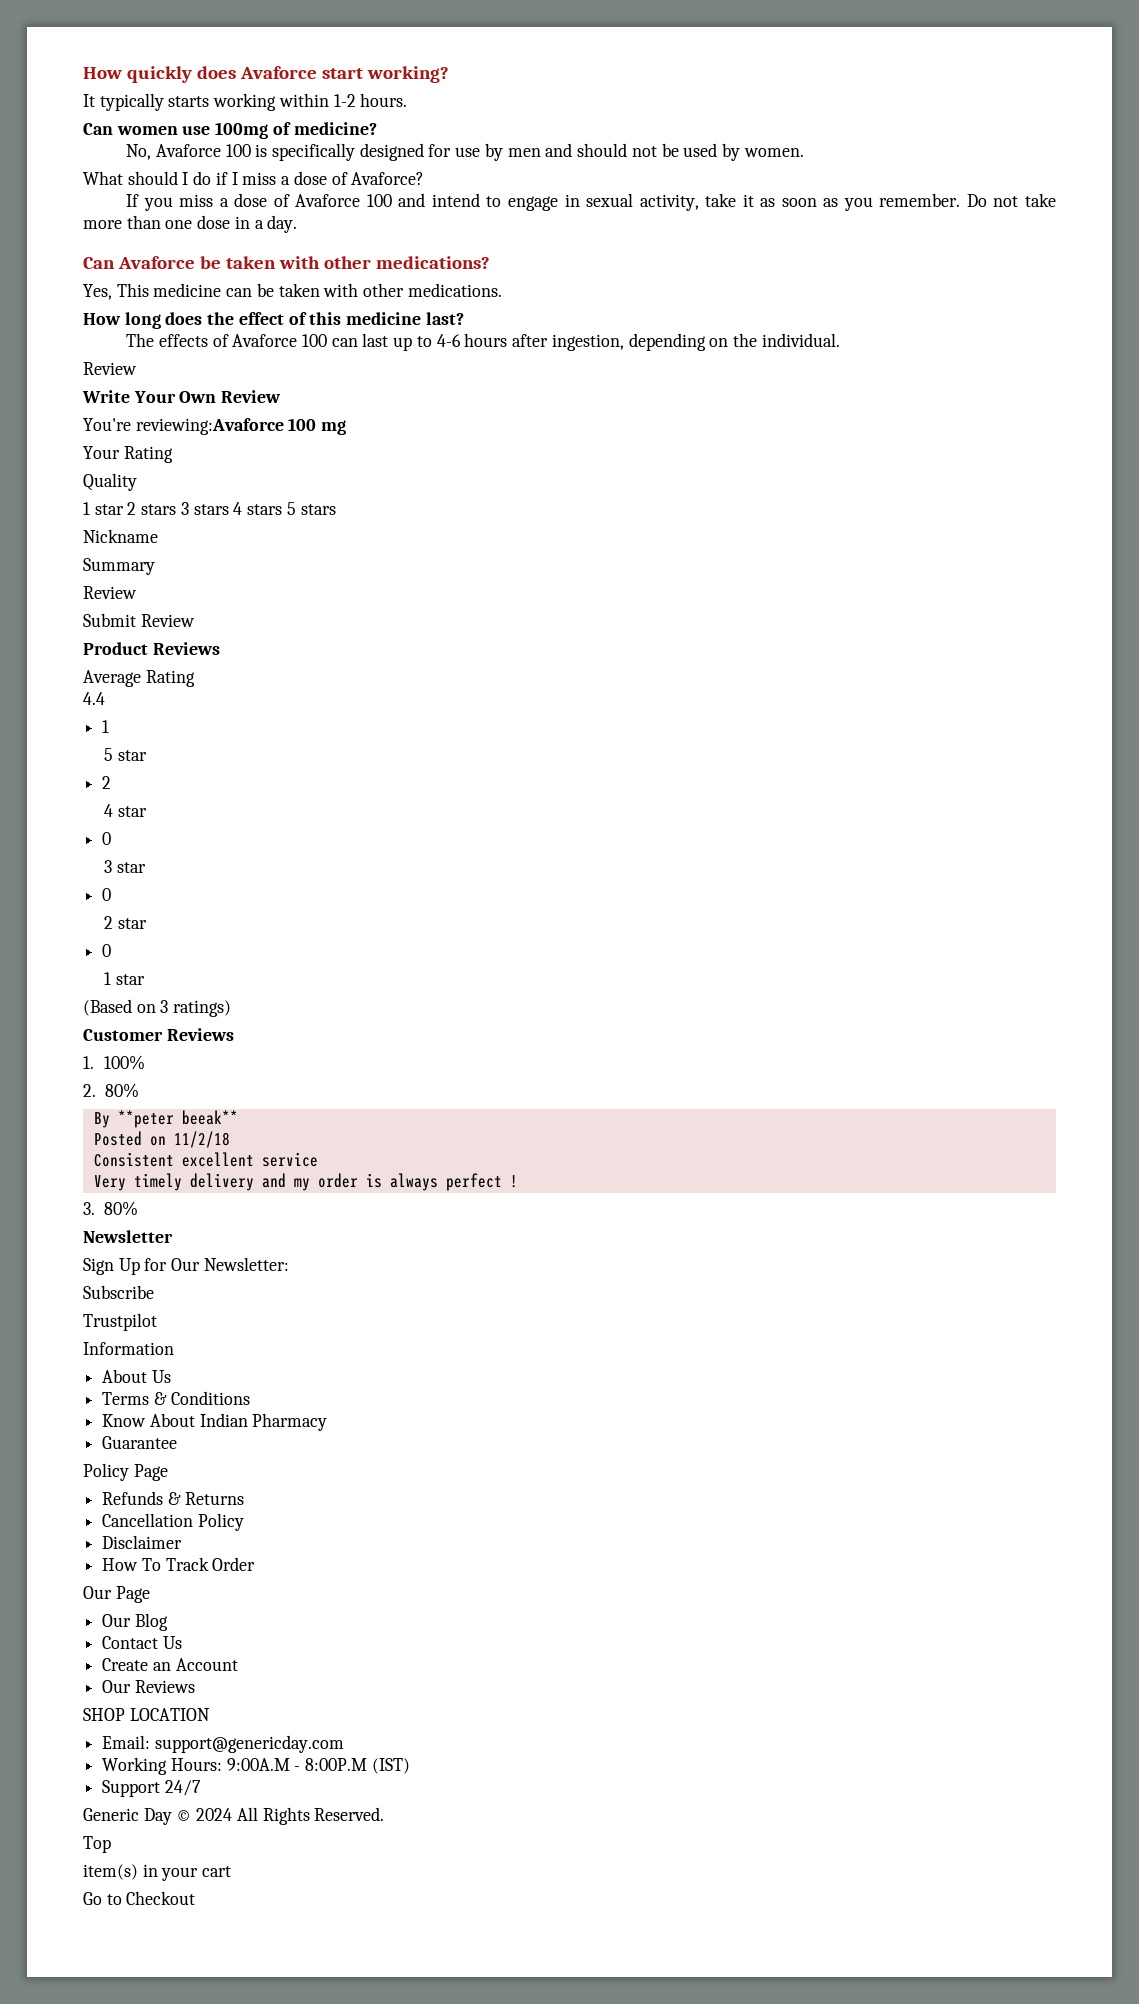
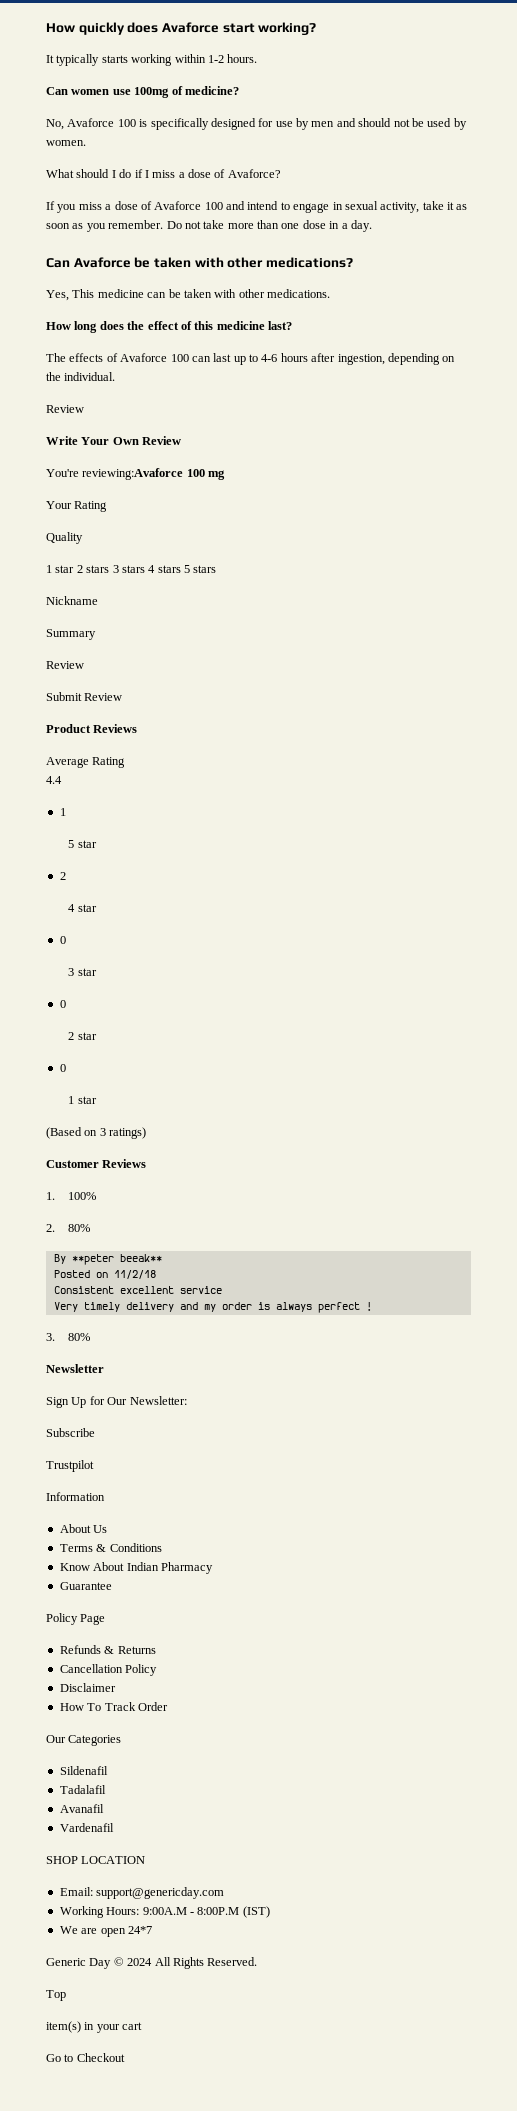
- Our Page
- Our Blog
- Contact Us
- Create an Account
- Our Reviews
+ Our Categories
+ Sildenafil
+ Tadalafil
+ Avanafil
+ Vardenafil
- Support 24/7
+ We are open 24*7

